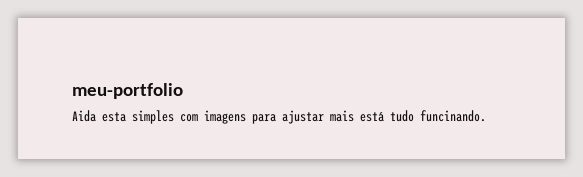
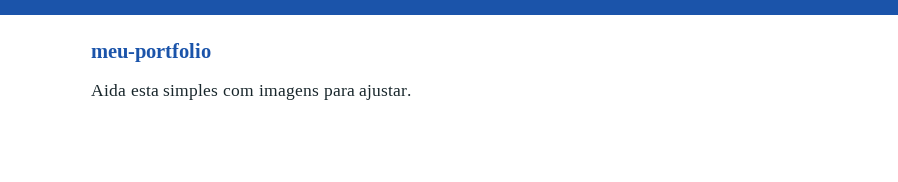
- Aida esta simples com imagens para ajustar mais está tudo funcinando.
+ Aida esta simples com imagens para ajustar.

